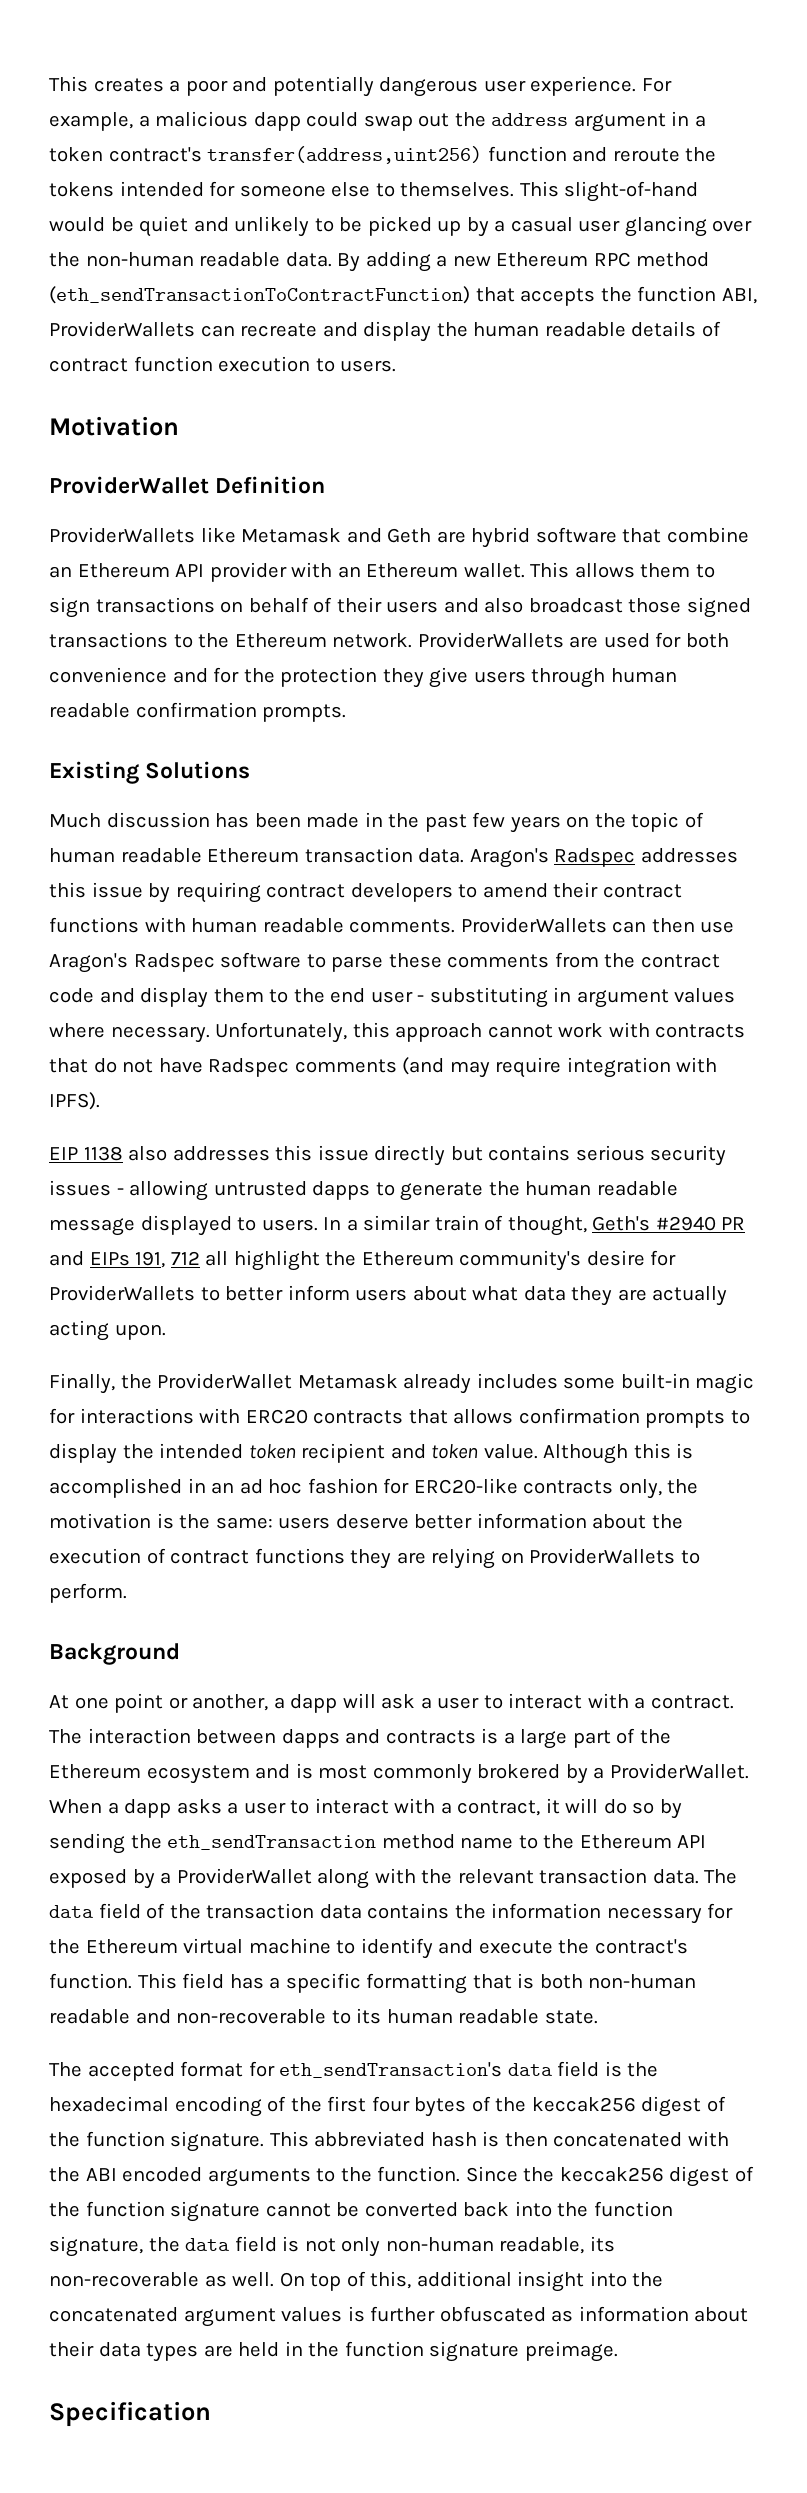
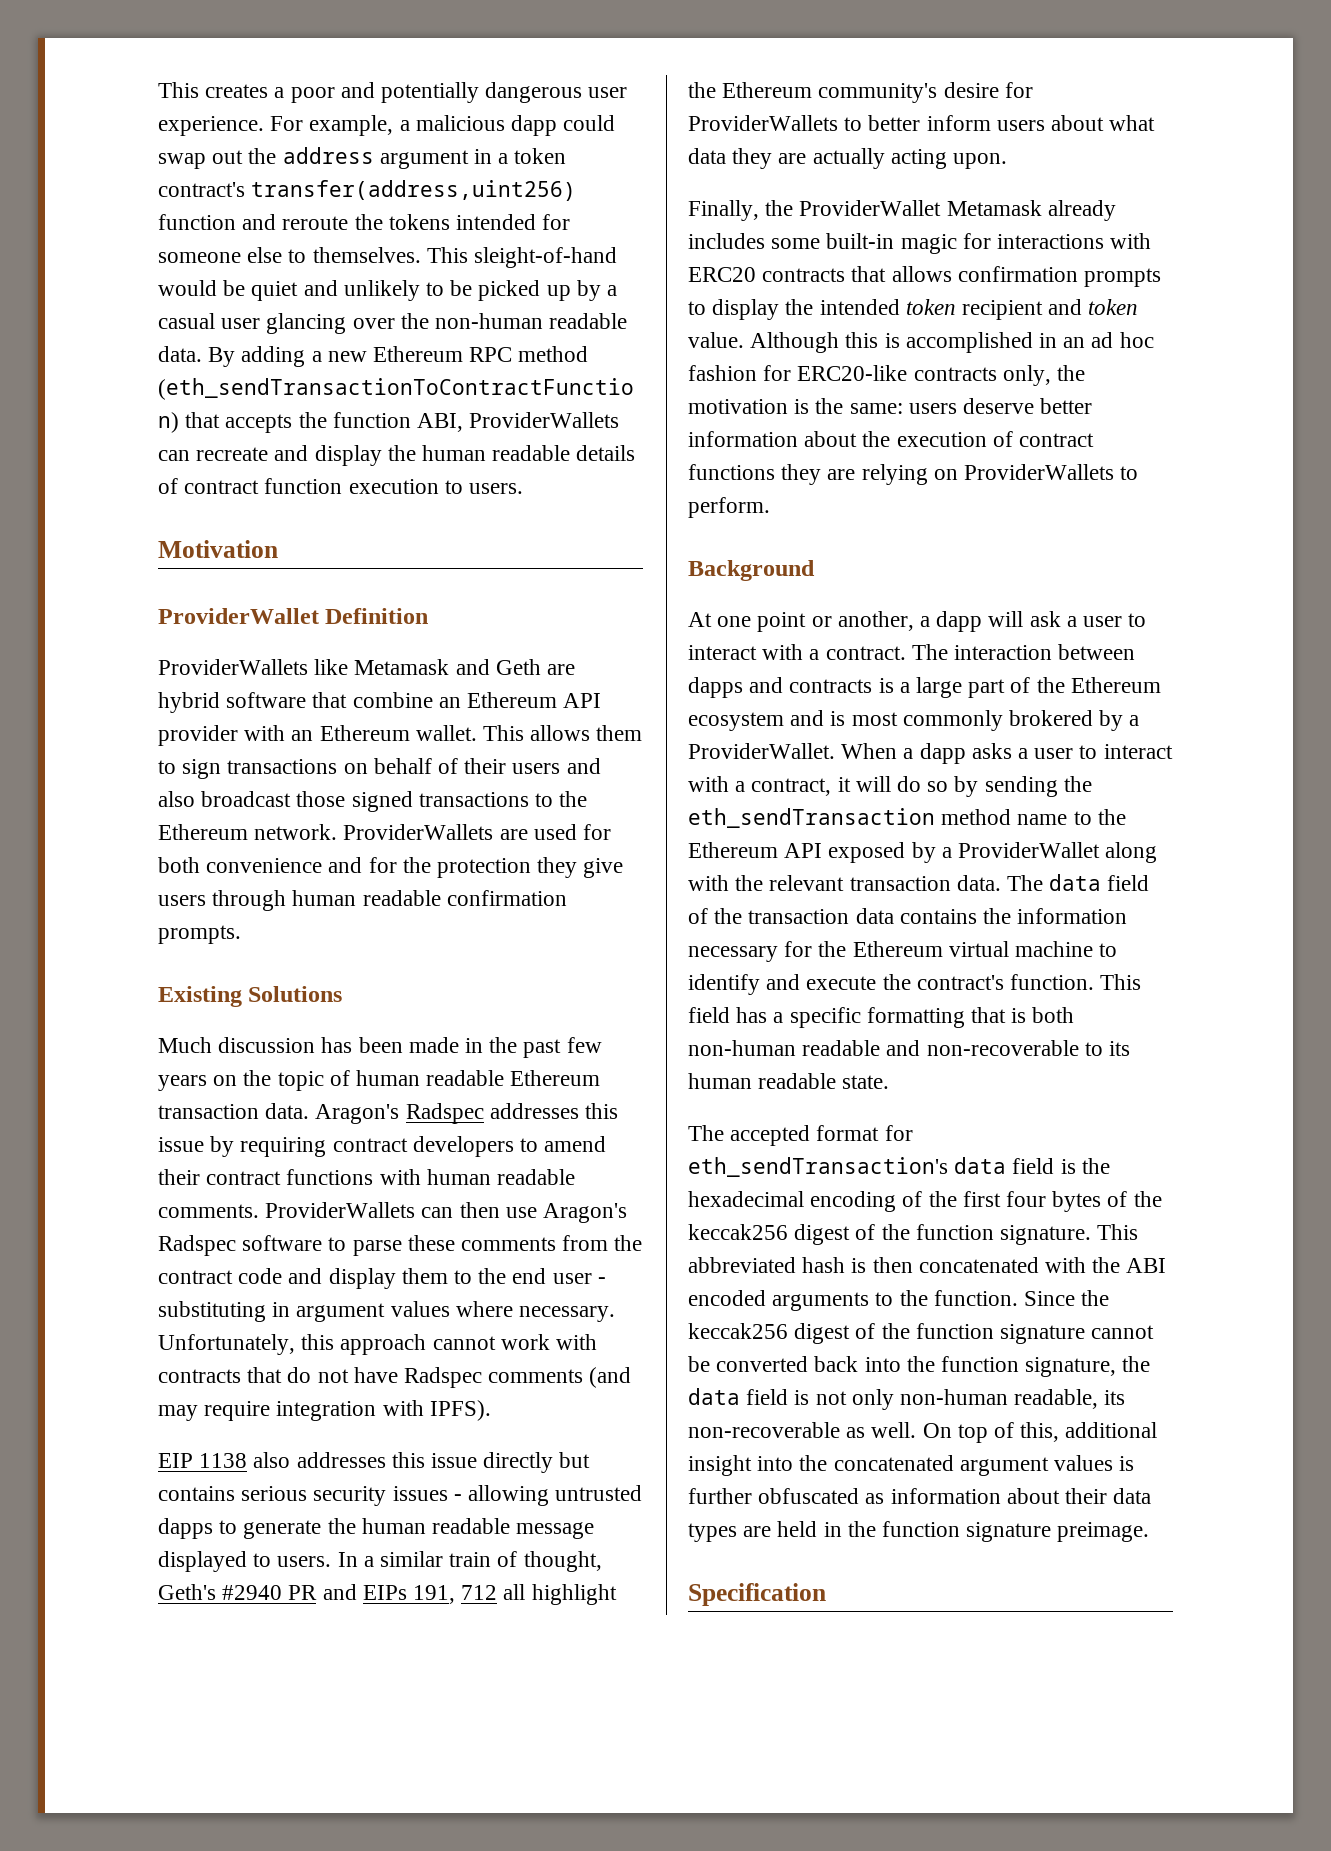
- This slight-of-hand would be quiet and unlikely to be picked up by a casual user glancing over the non-human readable data.
+ This sleight-of-hand would be quiet and unlikely to be picked up by a casual user glancing over the non-human readable data.

